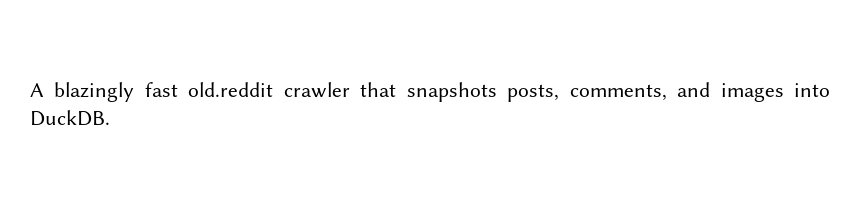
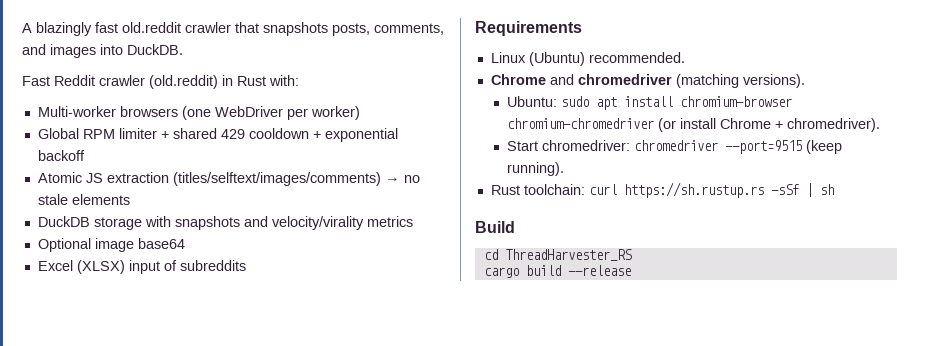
+ Fast Reddit crawler (old.reddit) in Rust with:
+ Multi-worker browsers (one WebDriver per worker)
+ Global RPM limiter + shared 429 cooldown + exponential backoff
+ Atomic JS extraction (titles/selftext/images/comments) → no stale elements
+ DuckDB storage with snapshots and velocity/virality metrics
+ Optional image base64
+ Excel (XLSX) input of subreddits
+ Requirements
+ Linux (Ubuntu) recommended.
+ Chrome and chromedriver (matching versions).
+ Ubuntu: sudo apt install chromium-browser chromium-chromedriver (or install Chrome + chromedriver).
+ Start chromedriver: chromedriver --port=9515 (keep running).
+ Rust toolchain: curl https://sh.rustup.rs -sSf | sh
+ Build
+ cd ThreadHarvester_RS
+ cargo build --release

